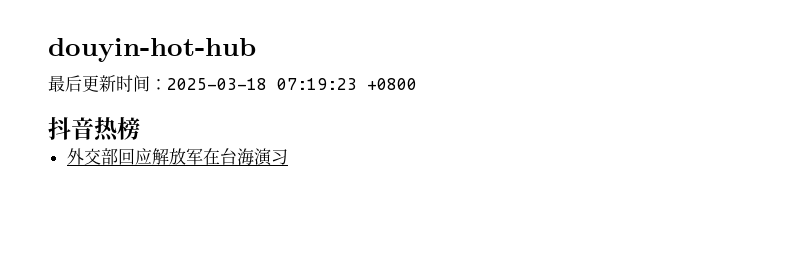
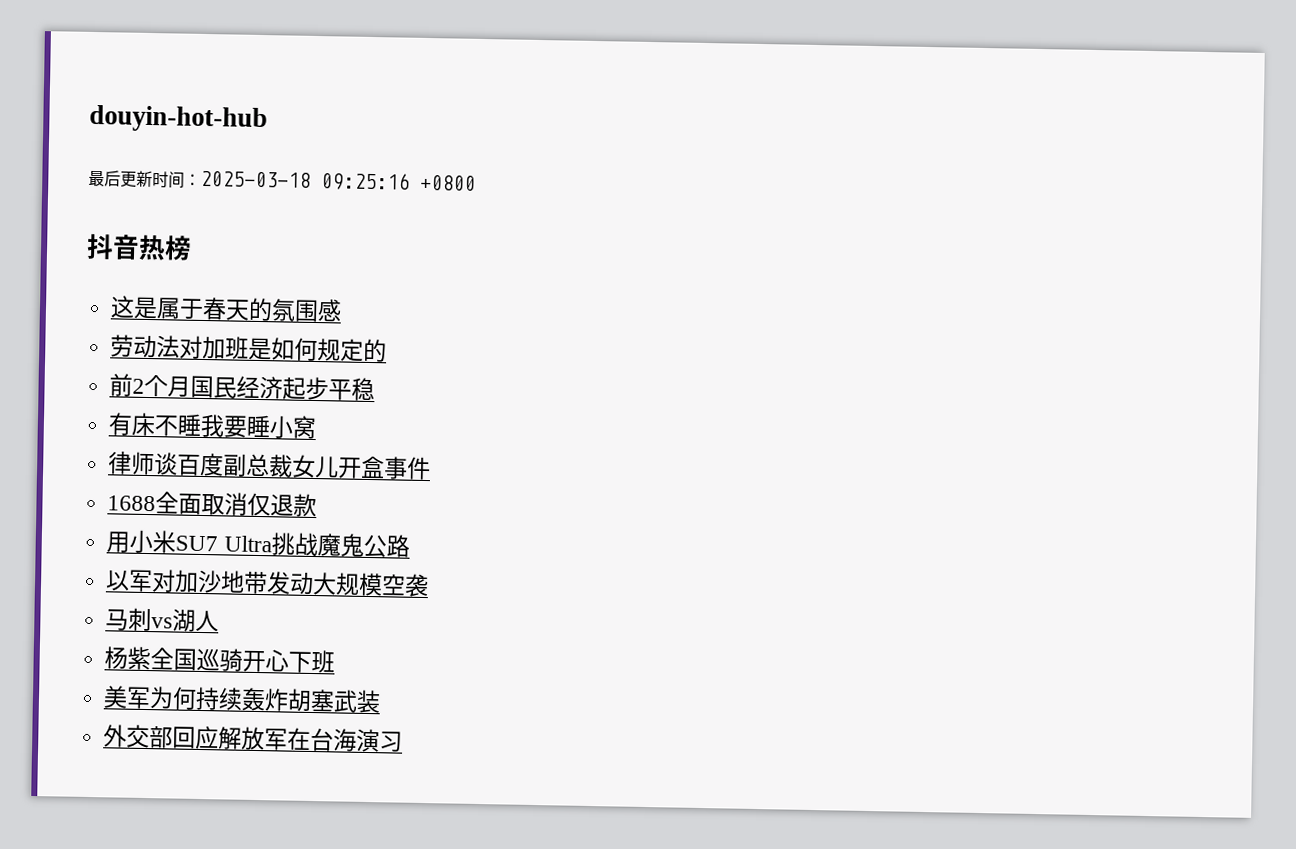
- 最后更新时间：2025-03-18 07:19:23 +0800
+ 最后更新时间：2025-03-18 09:25:16 +0800
+ 这是属于春天的氛围感
+ 劳动法对加班是如何规定的
+ 前2个月国民经济起步平稳
+ 有床不睡我要睡小窝
+ 律师谈百度副总裁女儿开盒事件
+ 1688全面取消仅退款
+ 用小米SU7 Ultra挑战魔鬼公路
+ 以军对加沙地带发动大规模空袭
+ 马刺vs湖人
+ 杨紫全国巡骑开心下班
+ 美军为何持续轰炸胡塞武装

